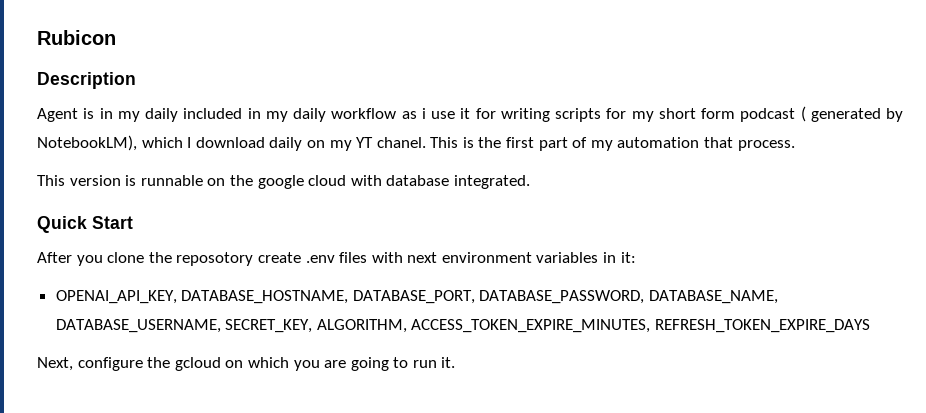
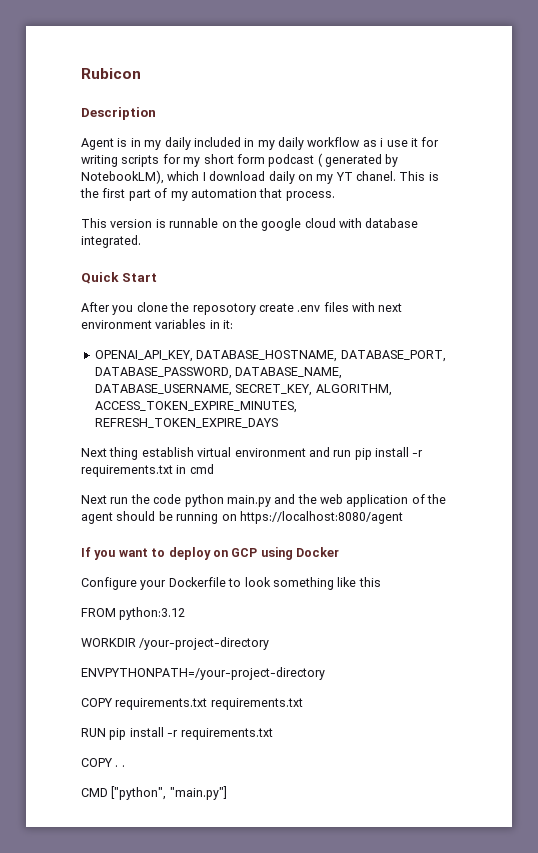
- Next, configure the gcloud on which you are going to run it.
+ Next thing establish virtual environment and run pip install -r requirements.txt in cmd
+ Next run the code python main.py and the web application of the agent should be running on https://localhost:8080/agent
+ If you want to deploy on GCP using Docker
+ Configure your Dockerfile to look something like this
+ FROM python:3.12
+ WORKDIR /your-project-directory
+ ENVPYTHONPATH=/your-project-directory
+ COPY requirements.txt requirements.txt
+ RUN pip install -r requirements.txt
+ COPY . .
+ CMD ["python", "main.py"]

